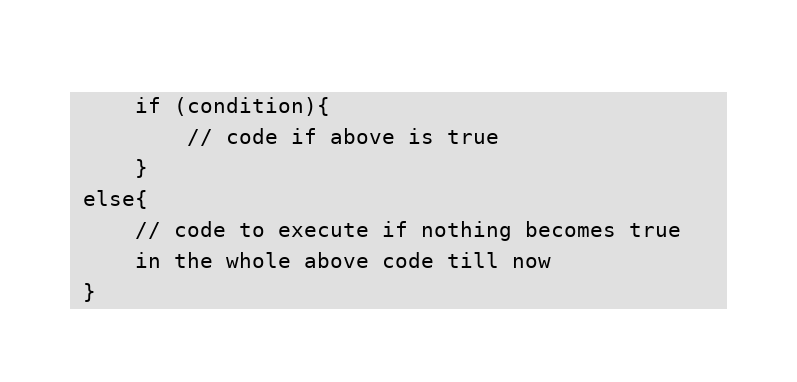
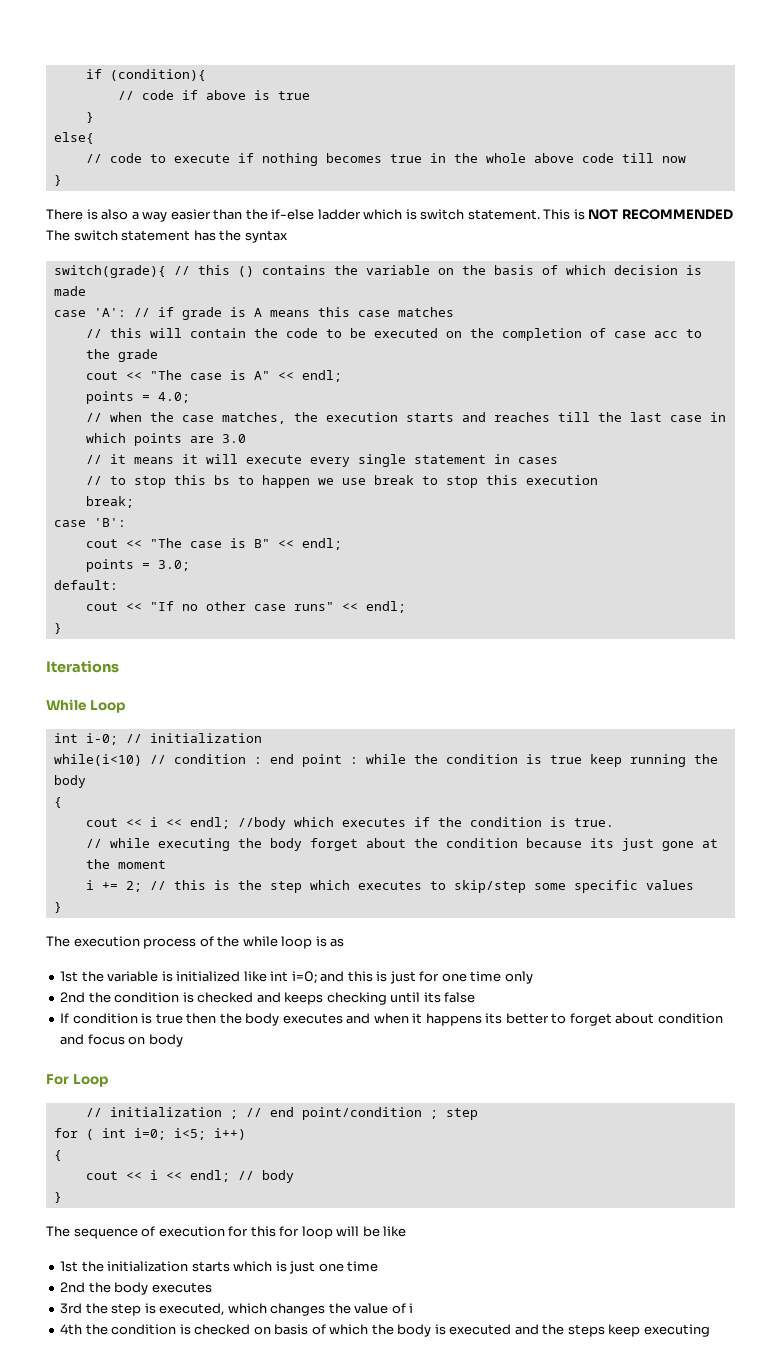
+ There is also a way easier than the if-else ladder which is switch statement. This is NOT RECOMMENDED The switch statement has the syntax
+ switch(grade){ // this () contains the variable on the basis of which decision is made
+ case 'A': // if grade is A means this case matches
+ // this will contain the code to be executed on the completion of case acc to the grade
+ cout << "The case is A" << endl;
+ points = 4.0;
+ // when the case matches, the execution starts and reaches till the last case in which points are 3.0
+ // it means it will execute every single statement in cases
+ // to stop this bs to happen we use break to stop this execution
+ break;
+ case 'B':
+ cout << "The case is B" << endl;
+ points = 3.0;
+ default:
+ cout << "If no other case runs" << endl;
+ }
+ Iterations
+ While Loop
+ int i-0; // initialization
+ while(i<10) // condition : end point : while the condition is true keep running the body
+ {
+ cout << i << endl; //body which executes if the condition is true.
+ // while executing the body forget about the condition because its just gone at the moment
+ i += 2; // this is the step which executes to skip/step some specific values
+ }
+ The execution process of the while loop is as
+ 1st the variable is initialized like int i=0; and this is just for one time only
+ 2nd the condition is checked and keeps checking until its false
+ If condition is true then the body executes and when it happens its better to forget about condition and focus on body
+ For Loop
+ // initialization ; // end point/condition ; step
+ for ( int i=0; i<5; i++)
+ {
+ cout << i << endl; // body
+ }
+ The sequence of execution for this for loop will be like
+ 1st the initialization starts which is just one time
+ 2nd the body executes
+ 3rd the step is executed, which changes the value of i
+ 4th the condition is checked on basis of which the body is executed and the steps keep executing

